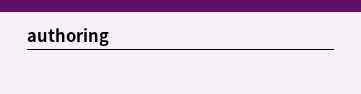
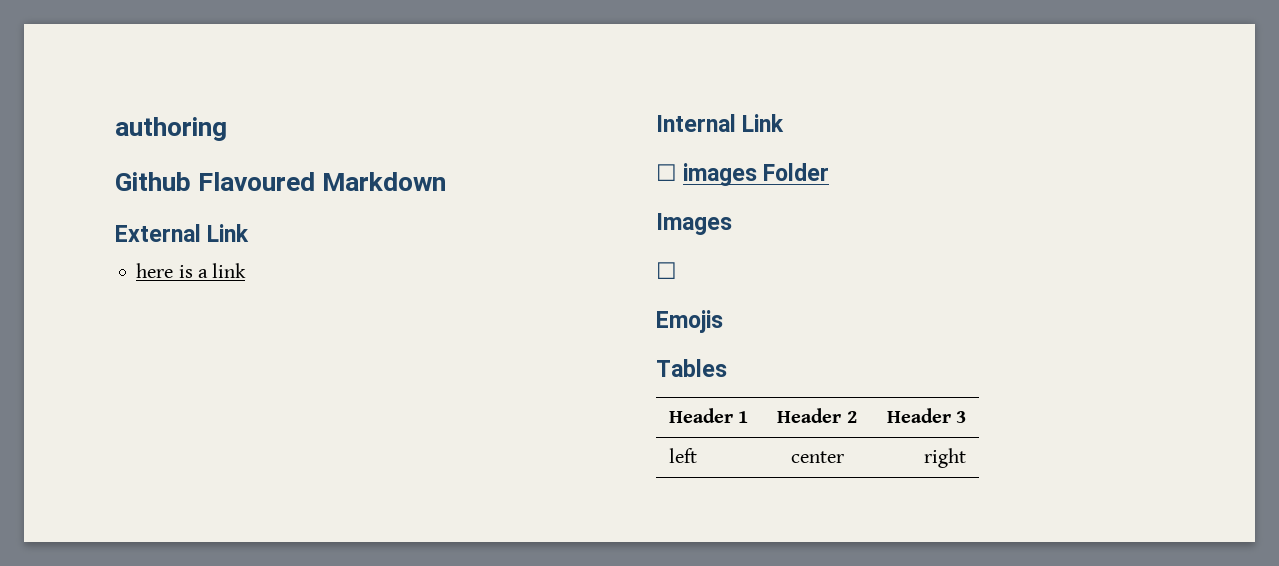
+ Github Flavoured Markdown
+ External Link
+ here is a link
+ Internal Link
+ ☐ images Folder
+ Images
+ ☐
+ Emojis
+ Tables
+ Header 1 | Header 2 | Header 3
+ left | center | right

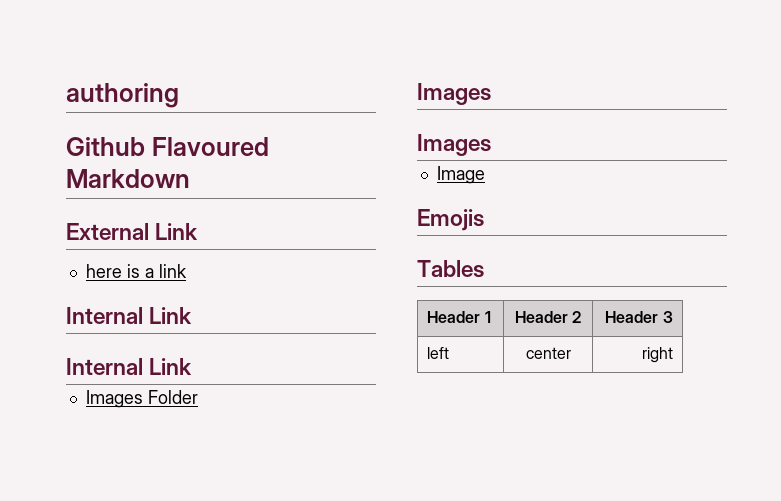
  here is a link
  Internal Link
- ☐ images Folder
+ Internal Link
+ Images Folder
  Images
- ☐
+ Images
+ Image

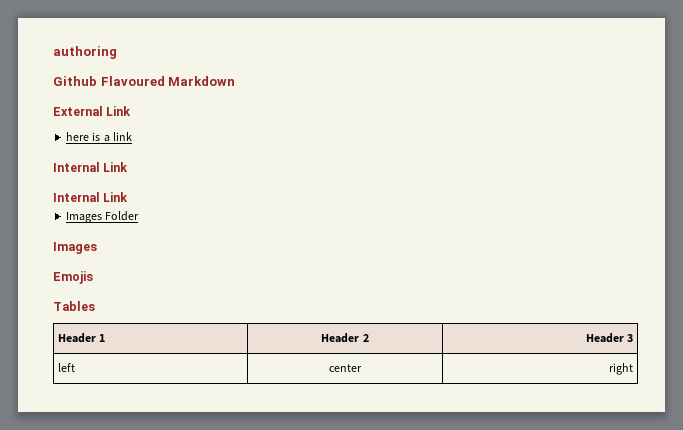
  Images Folder
  Images
- Images
- Image

